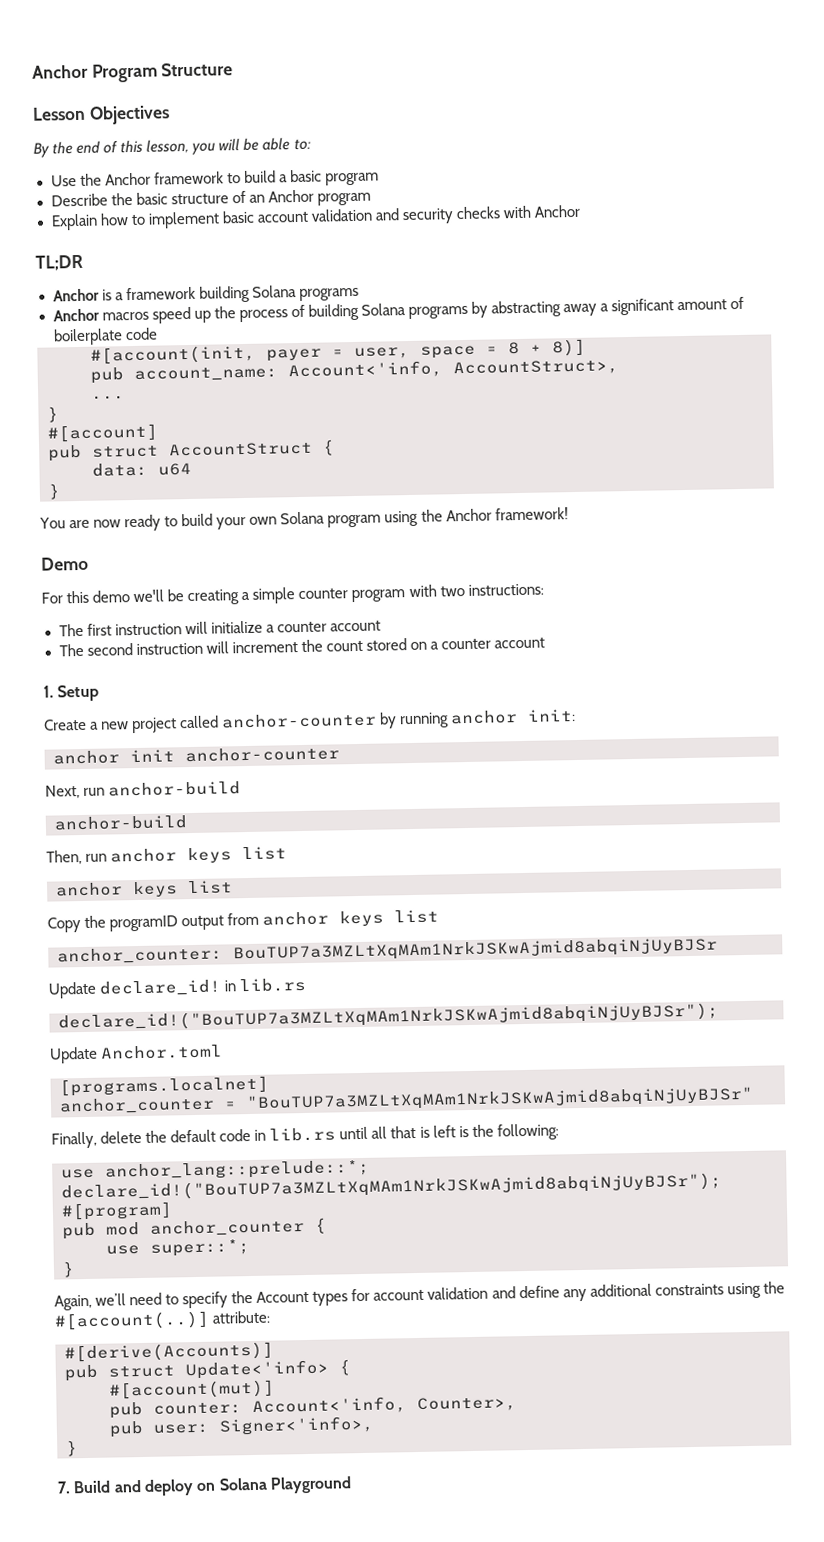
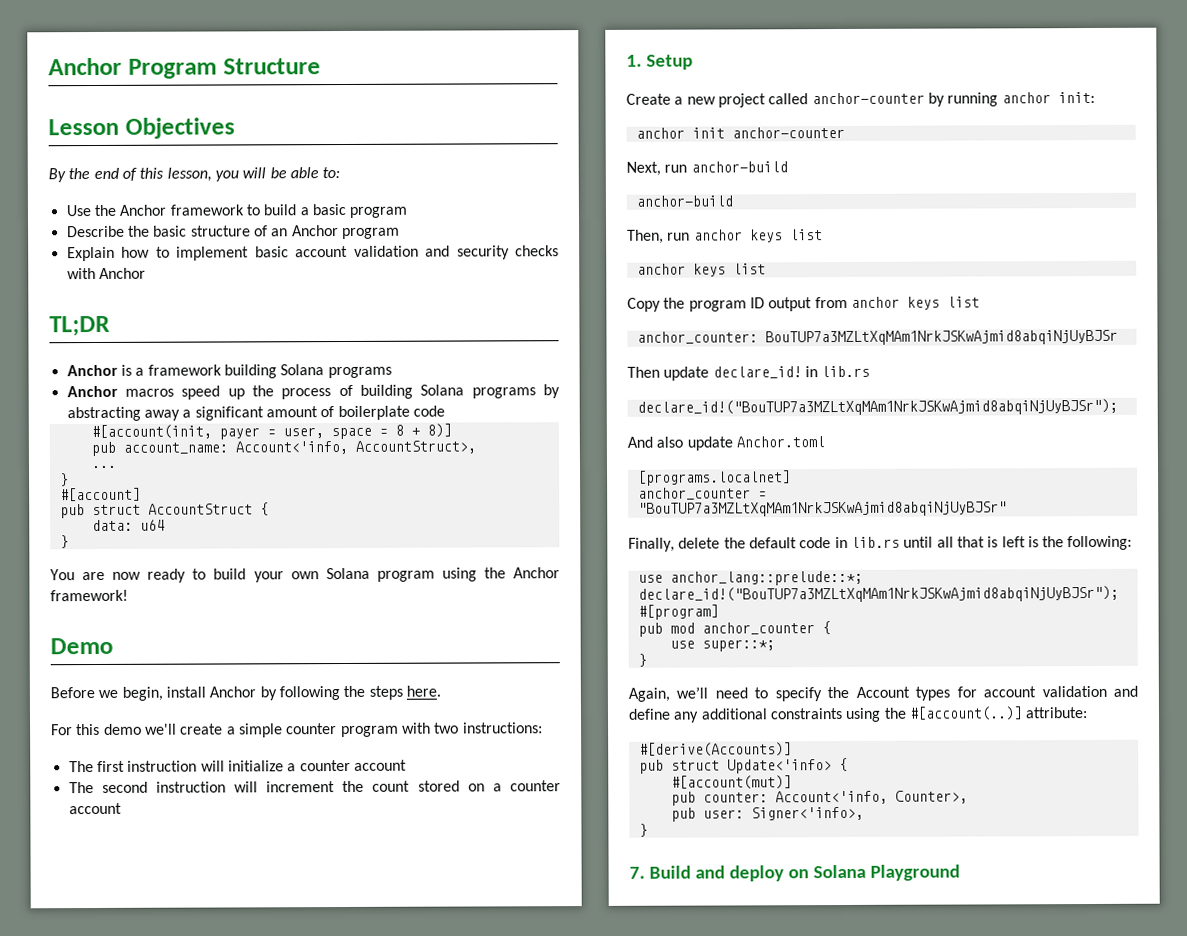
+ Before we begin, install Anchor by following the steps here.
- For this demo we'll be creating a simple counter program with two instructions:
+ For this demo we'll create a simple counter program with two instructions:
- Copy the programID output from anchor keys list
+ Copy the program ID output from anchor keys list
- Update declare_id! in lib.rs
+ Then update declare_id! in lib.rs
- Update Anchor.toml
+ And also update Anchor.toml

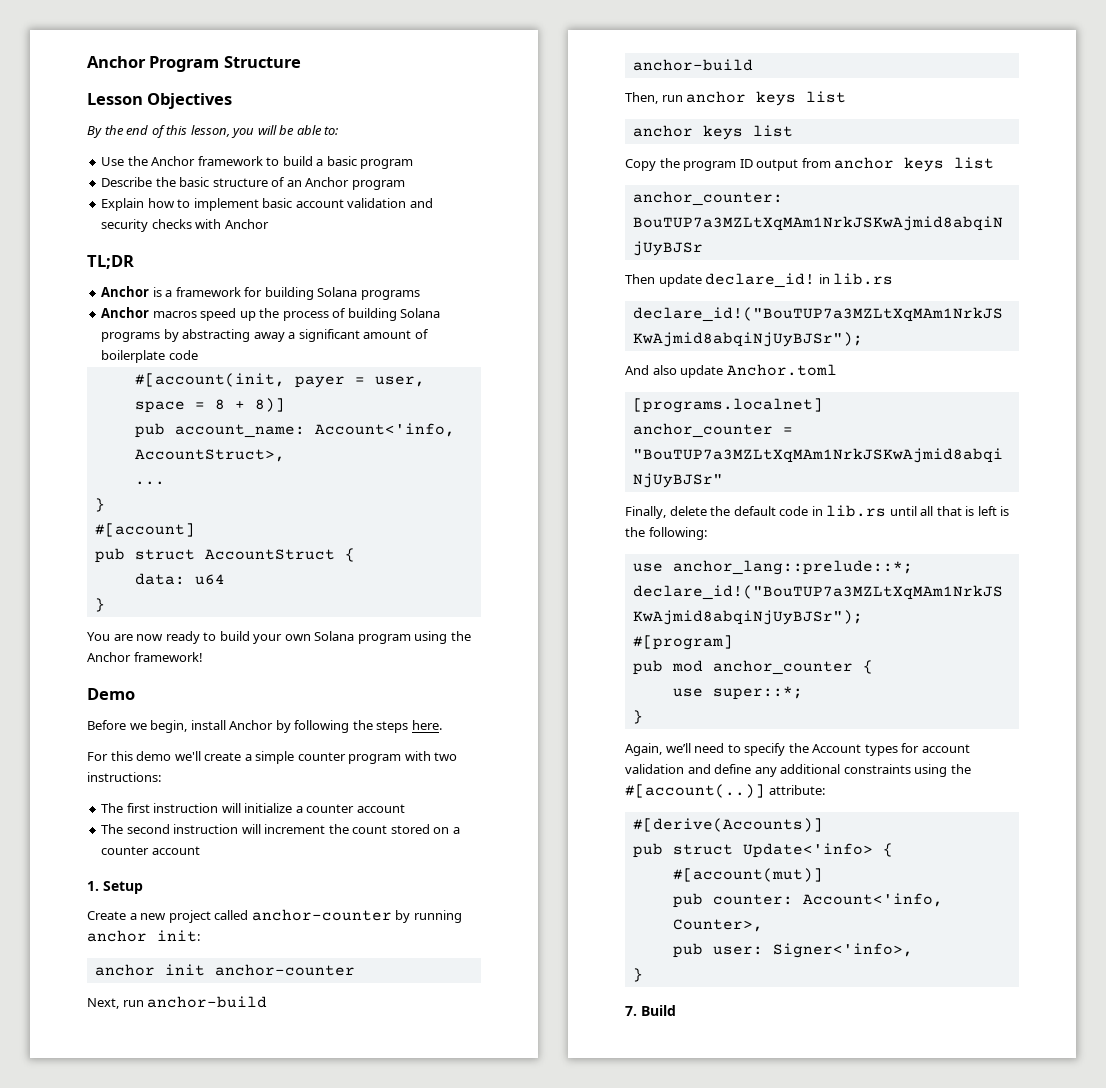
- Anchor is a framework building Solana programs
+ Anchor is a framework for building Solana programs
- 7. Build and deploy on Solana Playground
+ 7. Build

